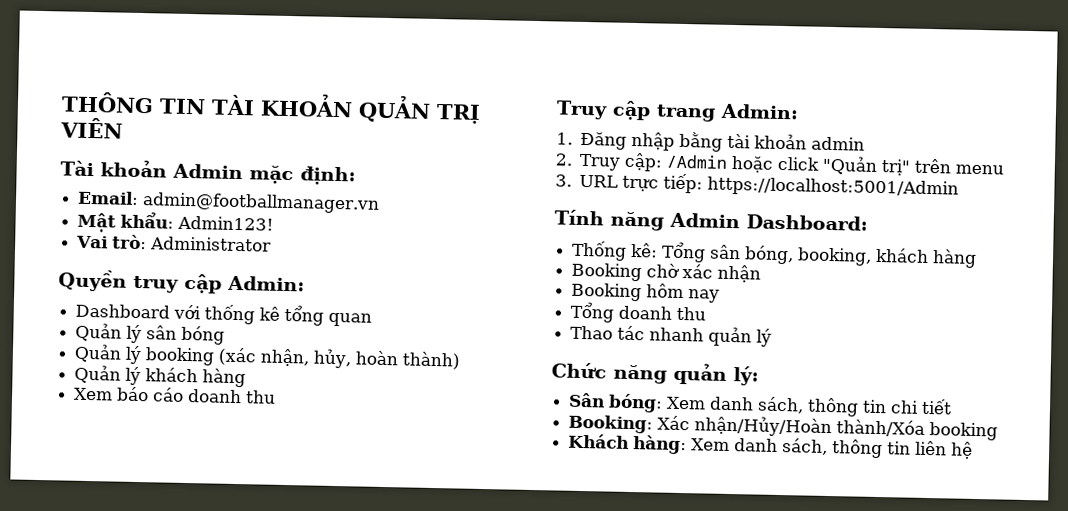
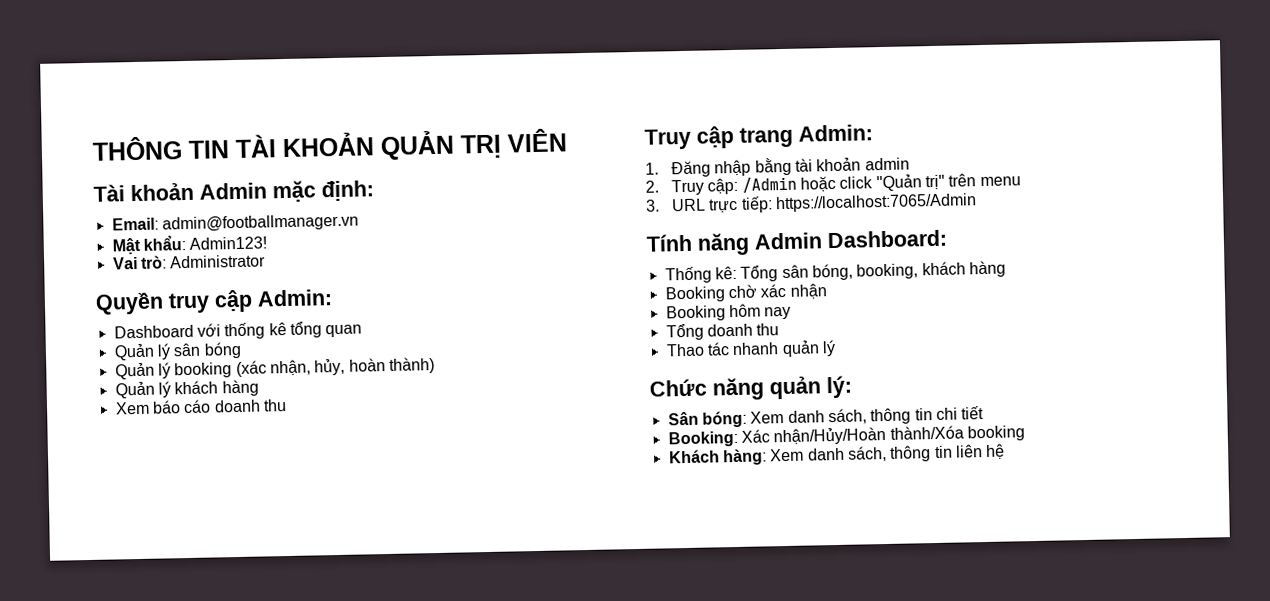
- 3. URL trực tiếp: https://localhost:5001/Admin
+ 3. URL trực tiếp: https://localhost:7065/Admin

